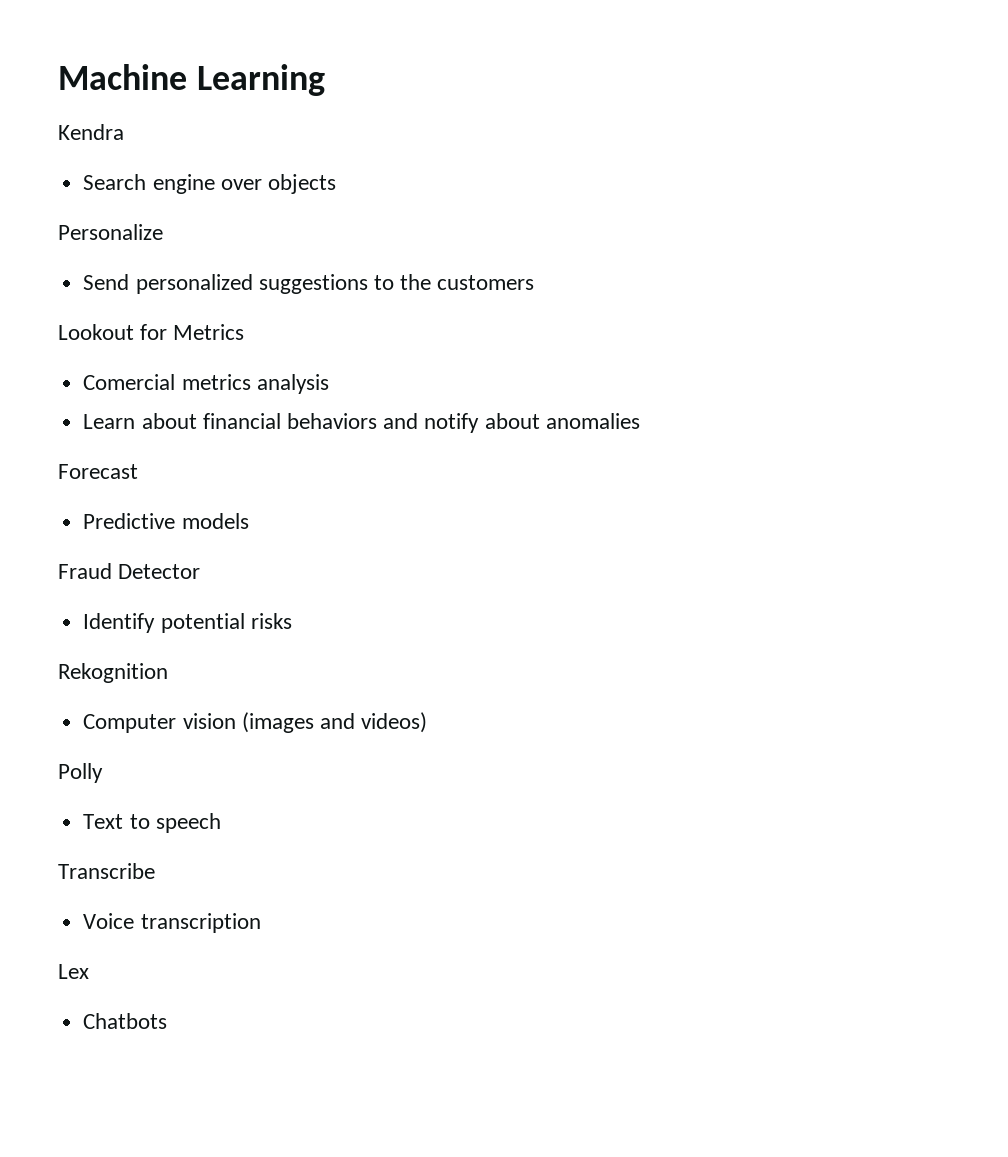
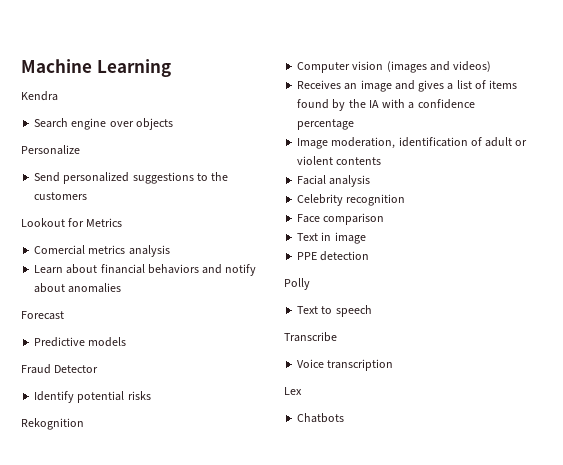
+ Receives an image and gives a list of items found by the IA with a confidence percentage
+ Image moderation, identification of adult or violent contents
+ Facial analysis
+ Celebrity recognition
+ Face comparison
+ Text in image
+ PPE detection

